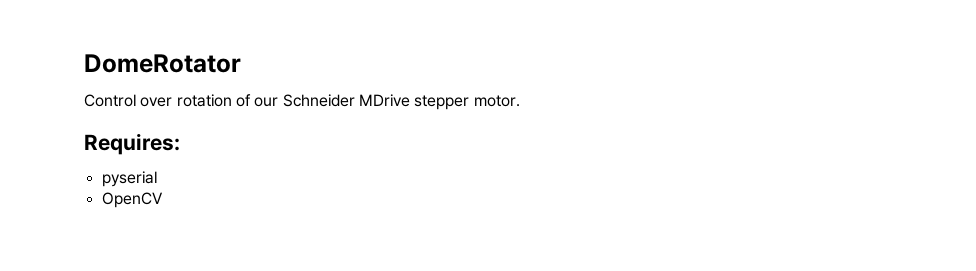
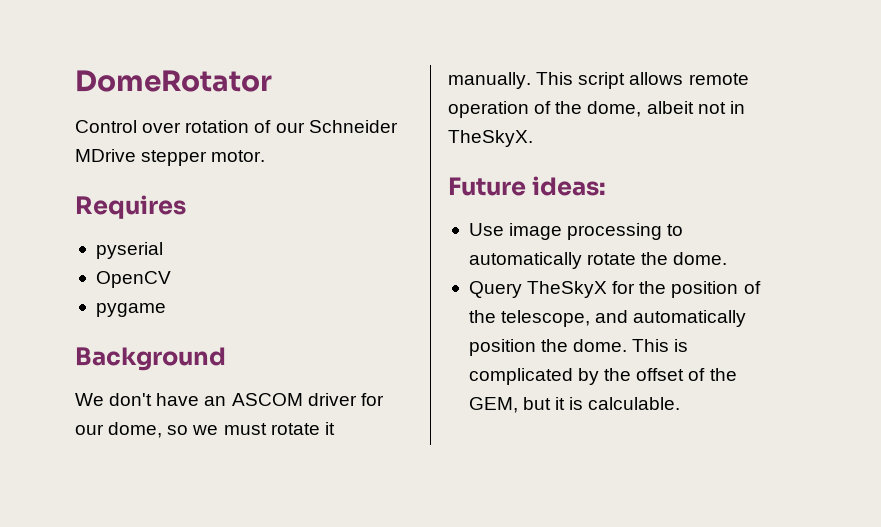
- Requires:
+ Requires
+ pygame
+ Background
+ We don't have an ASCOM driver for our dome, so we must rotate it manually. This script allows remote operation of the dome, albeit not in TheSkyX.
+ Future ideas:
+ Use image processing to automatically rotate the dome.
+ Query TheSkyX for the position of the telescope, and automatically position the dome. This is complicated by the offset of the GEM, but it is calculable.

